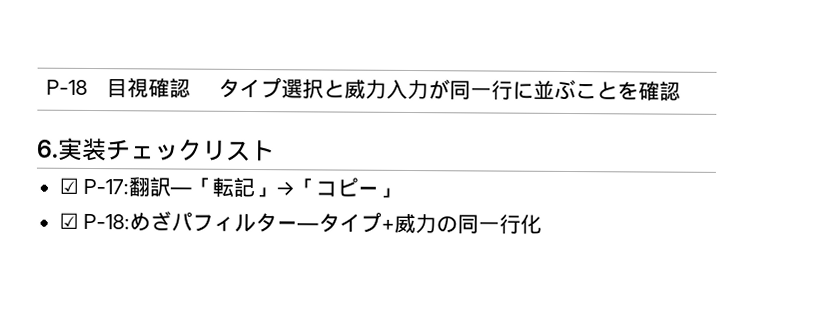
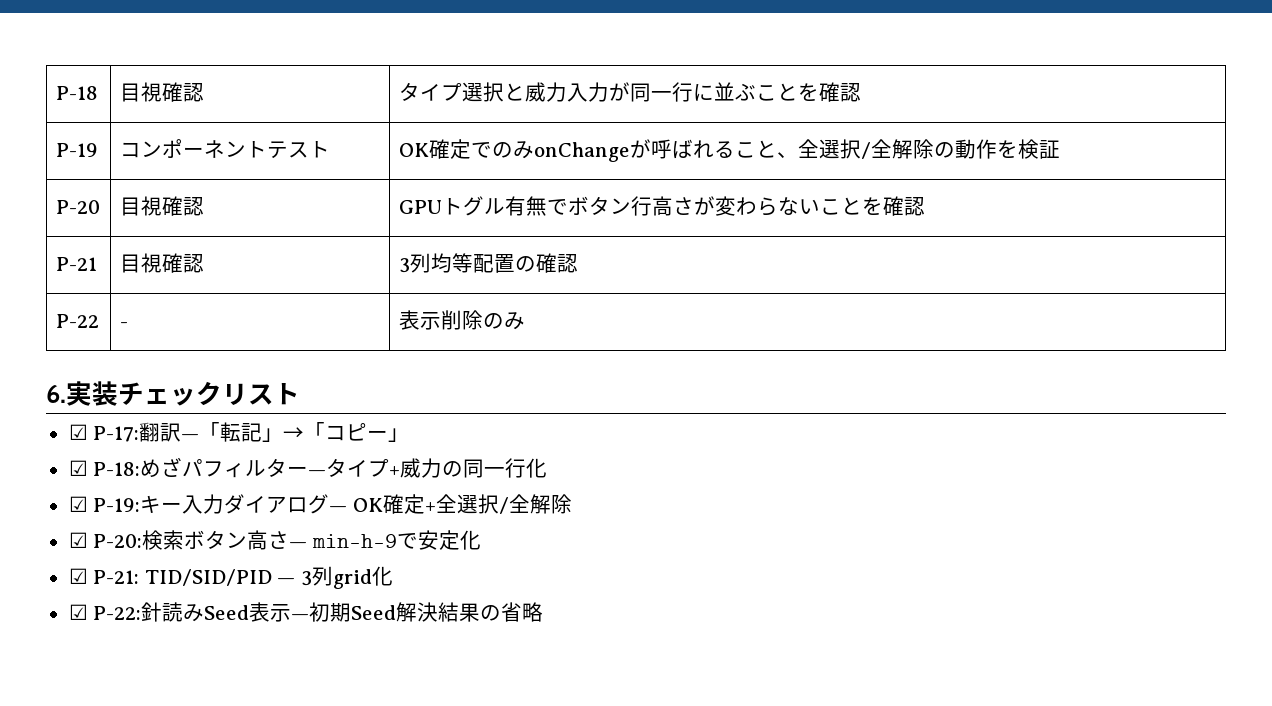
+ P-19 | コンポーネントテスト | OK確定でのみonChangeが呼ばれること、全選択/全解除の動作を検証
+ P-20 | 目視確認 | GPUトグル有無でボタン行高さが変わらないことを確認
+ P-21 | 目視確認 | 3列均等配置の確認
+ P-22 | - | 表示削除のみ
+ ☑ P-19:キー入力ダイアログ— OK確定+全選択/全解除
+ ☑ P-20:検索ボタン高さ— min-h-9で安定化
+ ☑ P-21: TID/SID/PID — 3列grid化
+ ☑ P-22:針読みSeed表示—初期Seed解決結果の省略

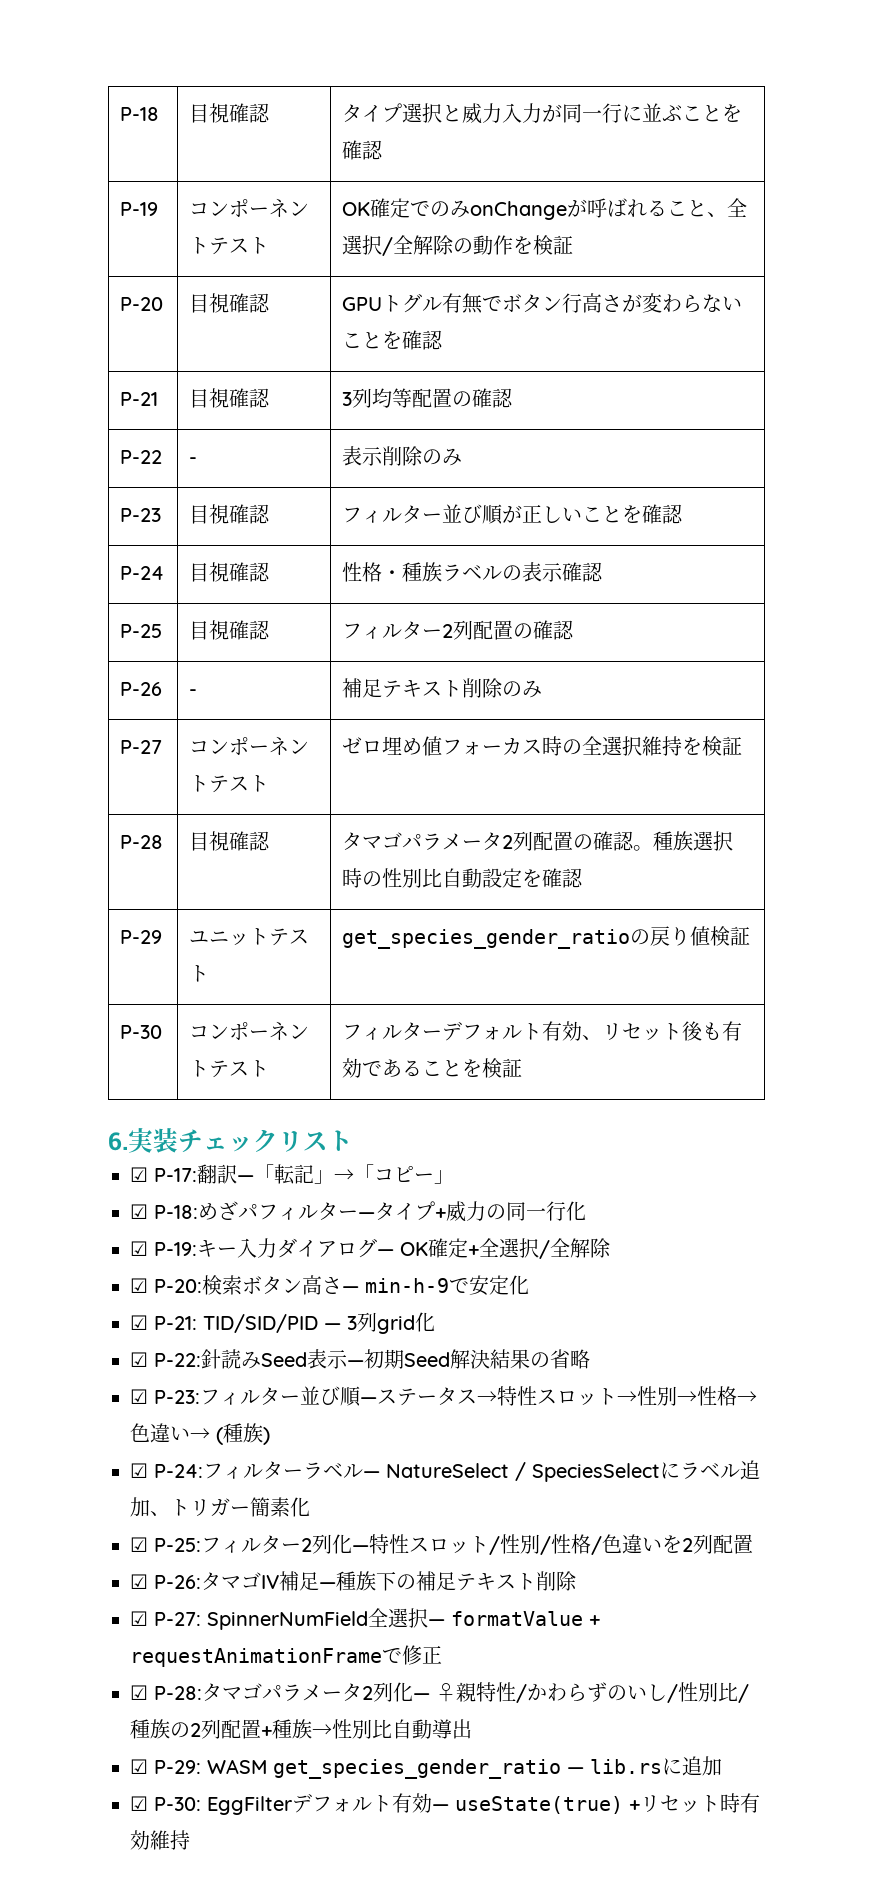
+ P-23 | 目視確認 | フィルター並び順が正しいことを確認
+ P-24 | 目視確認 | 性格・種族ラベルの表示確認
+ P-25 | 目視確認 | フィルター2列配置の確認
+ P-26 | - | 補足テキスト削除のみ
+ P-27 | コンポーネントテスト | ゼロ埋め値フォーカス時の全選択維持を検証
+ P-28 | 目視確認 | タマゴパラメータ2列配置の確認。種族選択時の性別比自動設定を確認
+ P-29 | ユニットテスト | get_species_gender_ratioの戻り値検証
+ P-30 | コンポーネントテスト | フィルターデフォルト有効、リセット後も有効であることを検証
+ ☑ P-23:フィルター並び順—ステータス→特性スロット→性別→性格→色違い→ (種族)
+ ☑ P-24:フィルターラベル— NatureSelect / SpeciesSelectにラベル追加、トリガー簡素化
+ ☑ P-25:フィルター2列化—特性スロット/性別/性格/色違いを2列配置
+ ☑ P-26:タマゴIV補足—種族下の補足テキスト削除
+ ☑ P-27: SpinnerNumField全選択— formatValue + requestAnimationFrameで修正
+ ☑ P-28:タマゴパラメータ2列化— ♀親特性/かわらずのいし/性別比/種族の2列配置+種族→性別比自動導出
+ ☑ P-29: WASM get_species_gender_ratio — lib.rsに追加
+ ☑ P-30: EggFilterデフォルト有効— useState(true) +リセット時有効維持

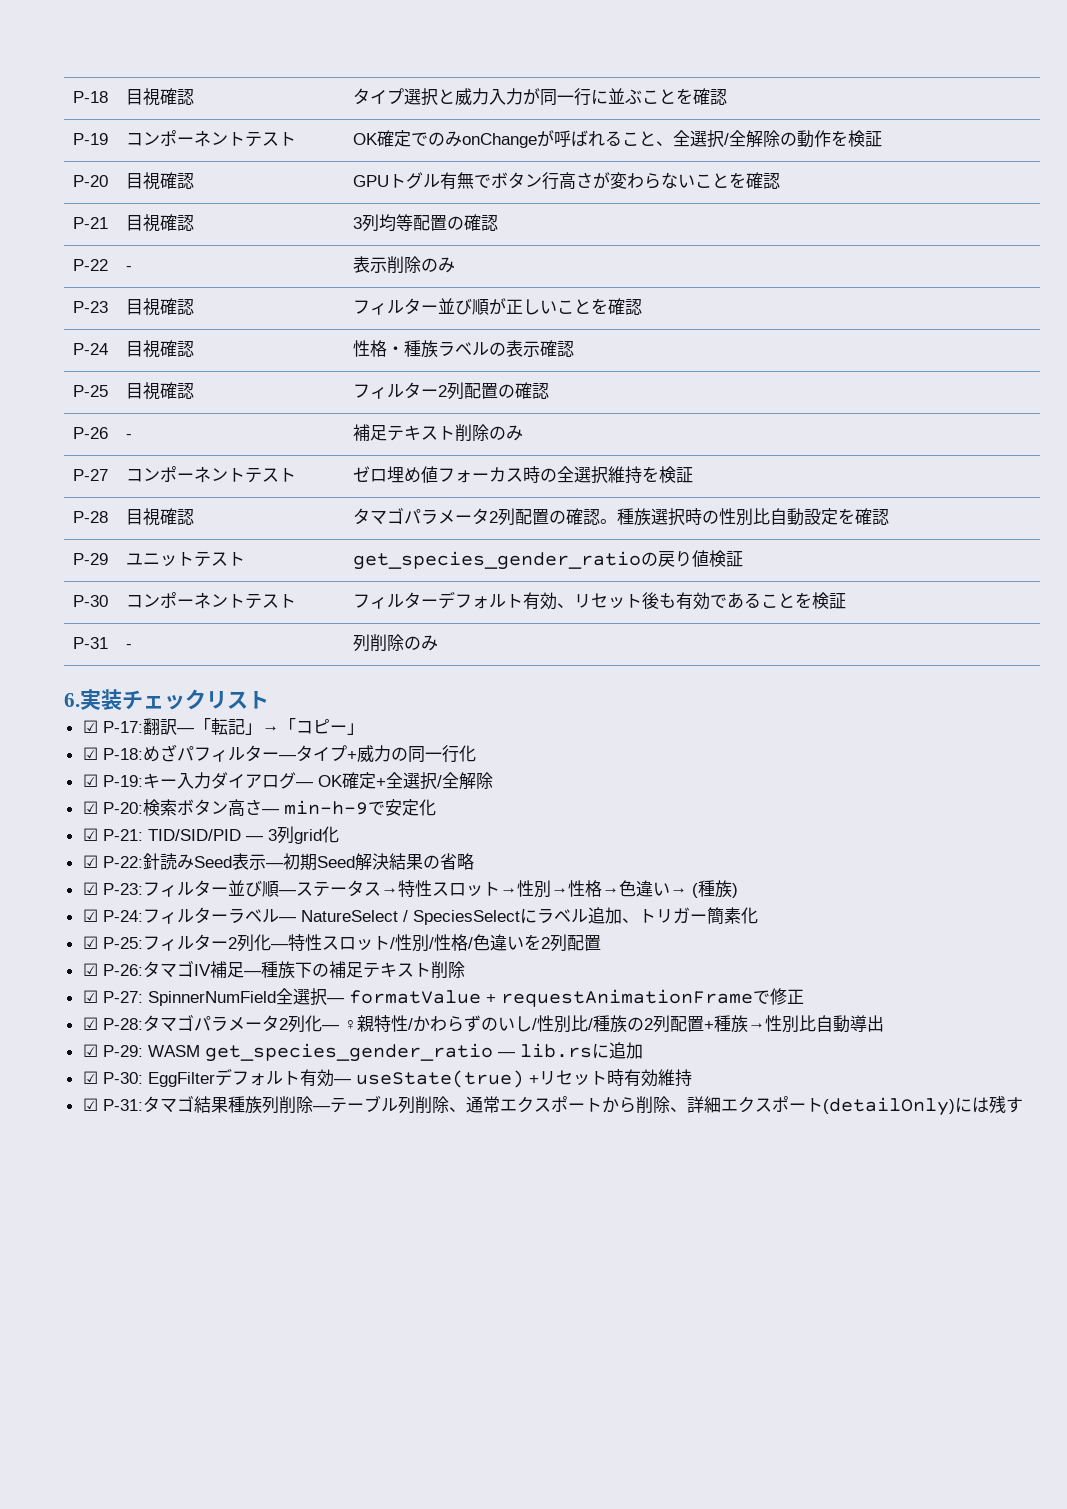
+ P-31 | - | 列削除のみ
+ ☑ P-31:タマゴ結果種族列削除—テーブル列削除、通常エクスポートから削除、詳細エクスポート(detailOnly)には残す

